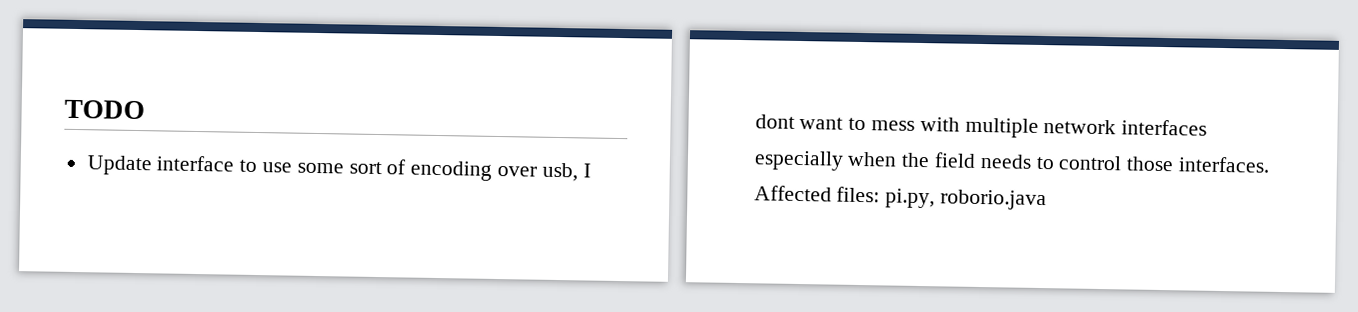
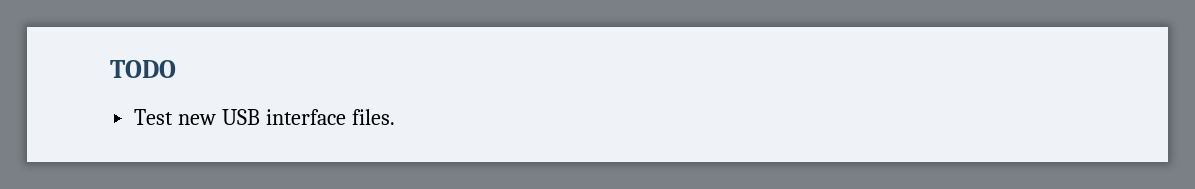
- Update interface to use some sort of encoding over usb, I dont want to mess with multiple network interfaces especially when the field needs to control those interfaces. Affected files: pi.py, roborio.java
+ Test new USB interface files.

